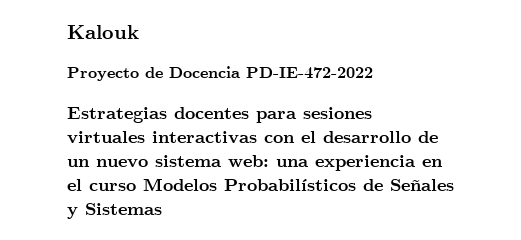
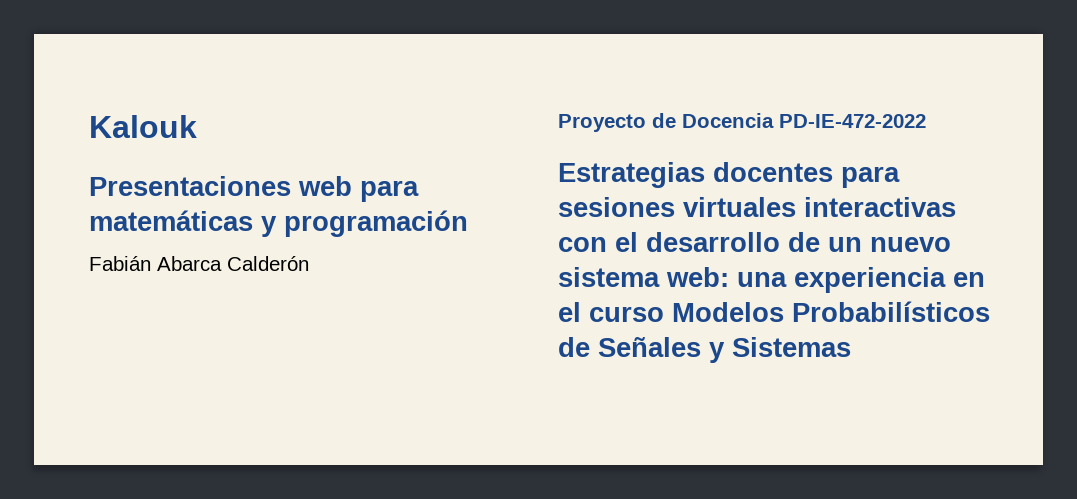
+ Presentaciones web para matemáticas y programación
+ Fabián Abarca Calderón

